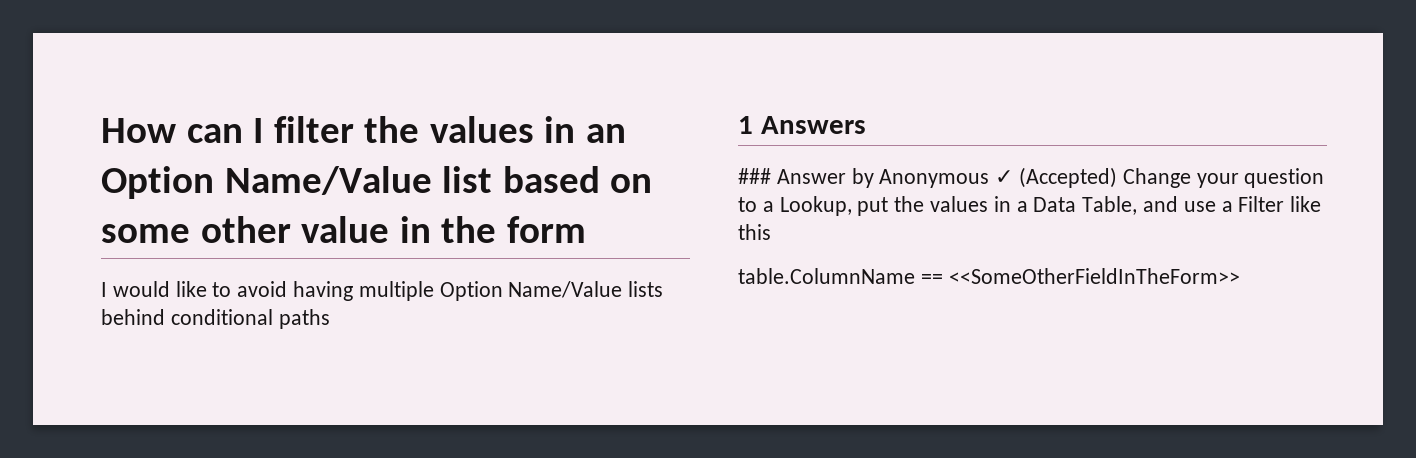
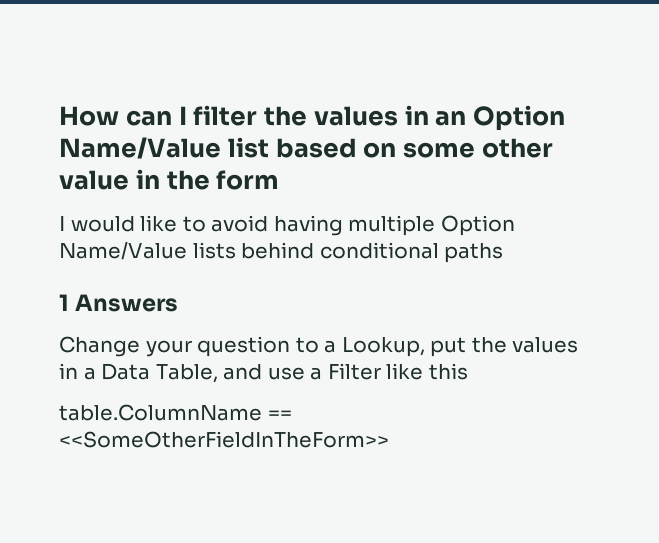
- ### Answer by Anonymous ✓ (Accepted) Change your question to a Lookup, put the values in a Data Table, and use a Filter like this
+ Change your question to a Lookup, put the values in a Data Table, and use a Filter like this

